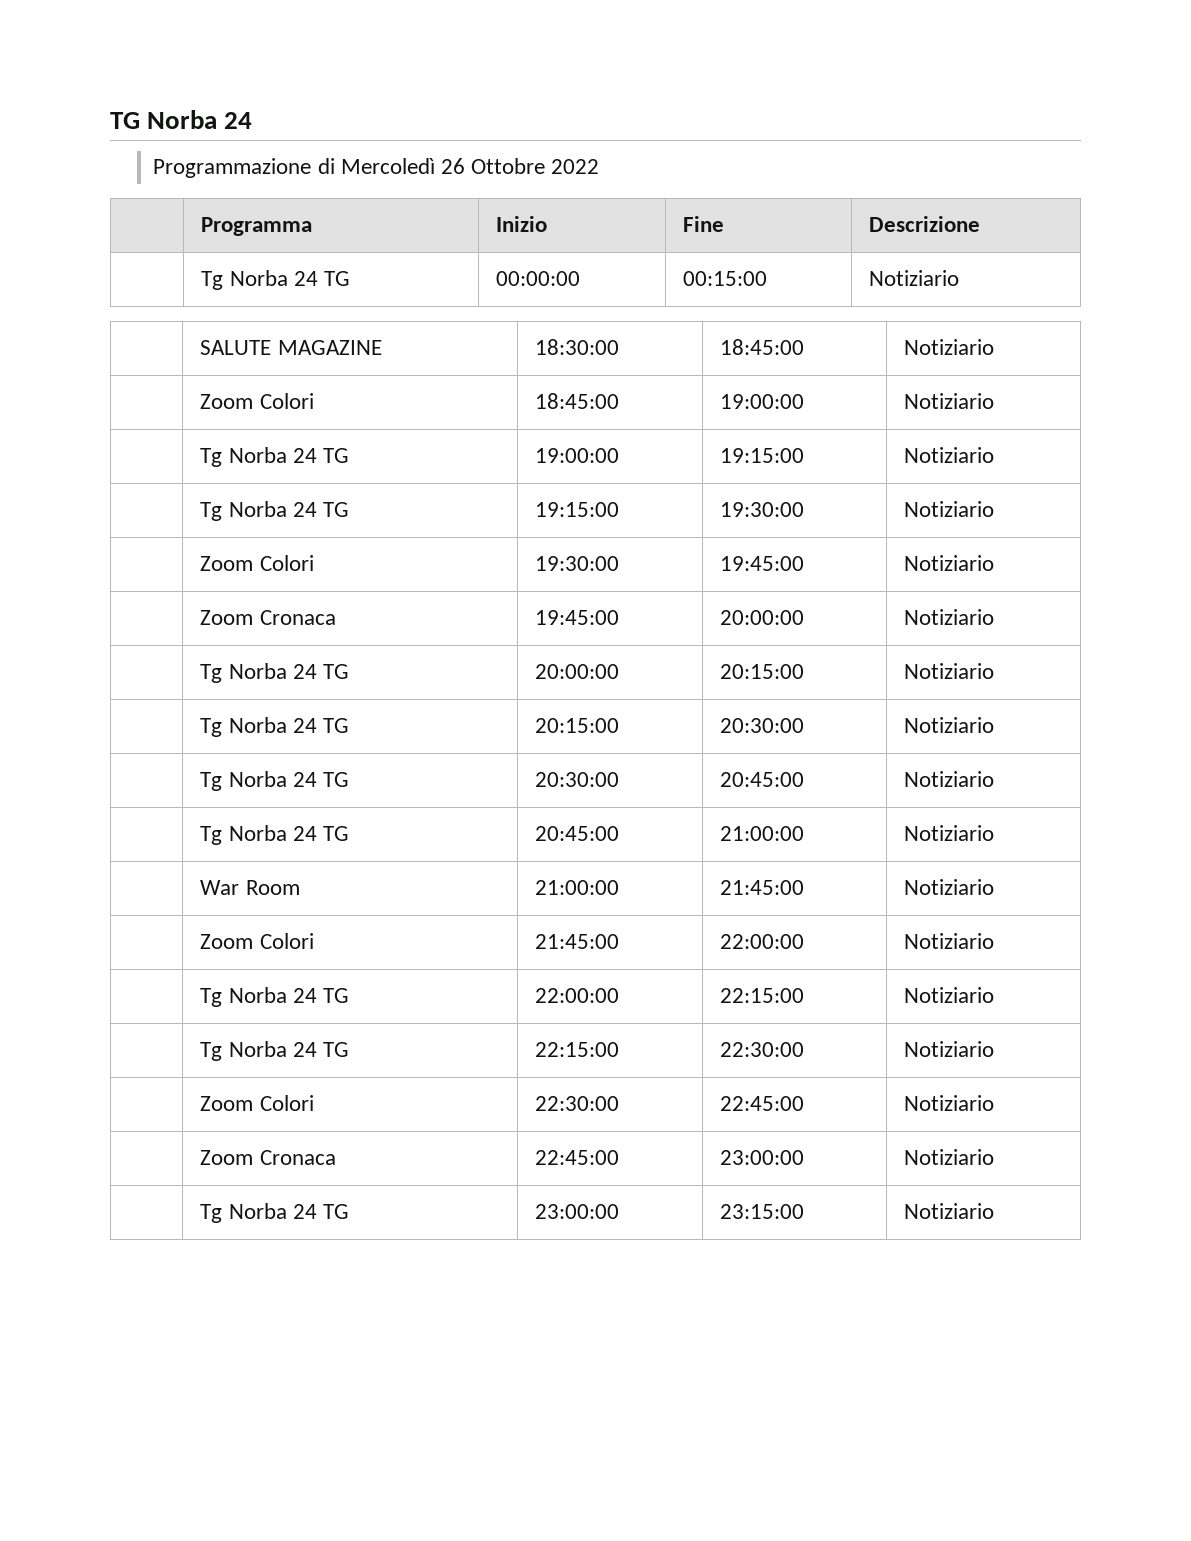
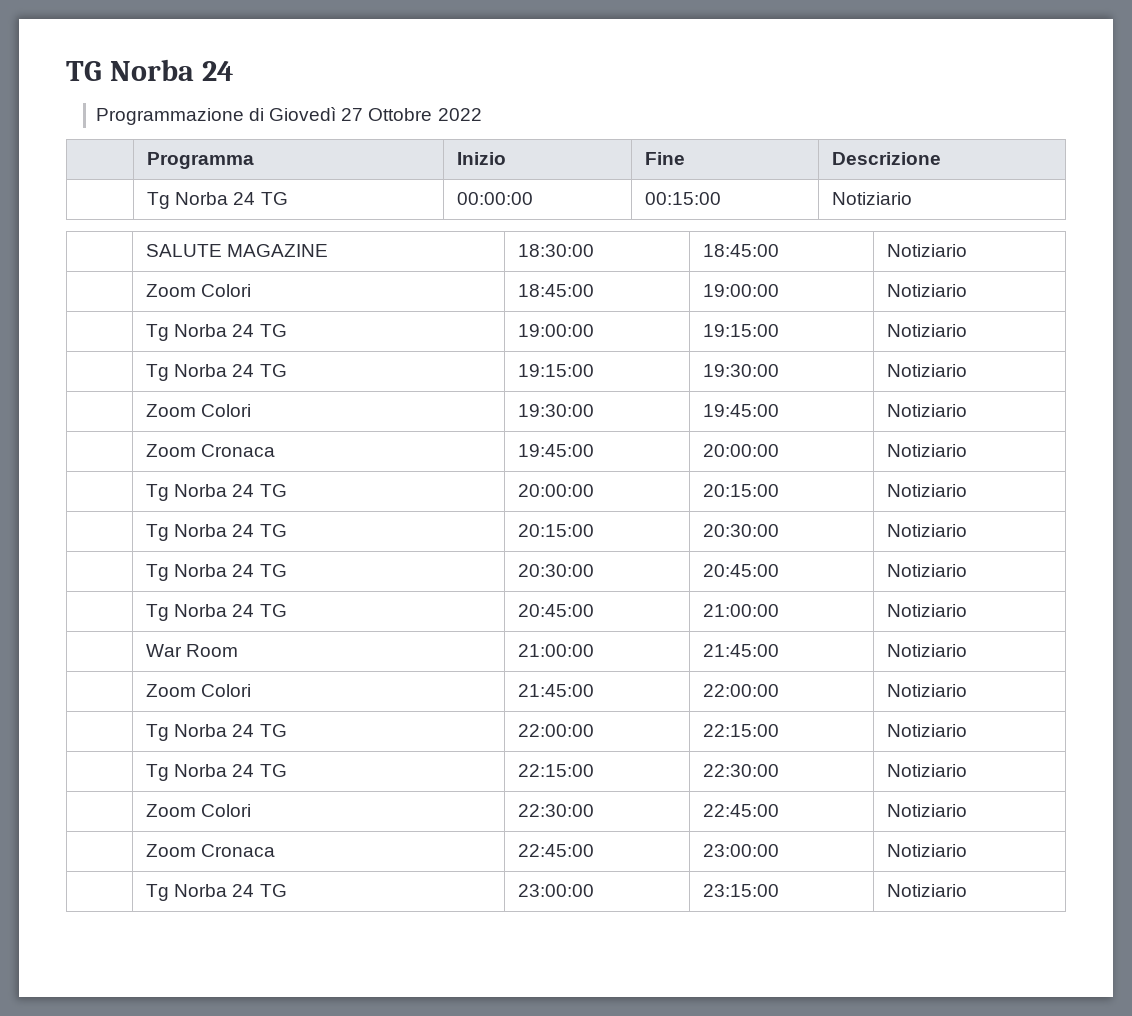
- Programmazione di Mercoledì 26 Ottobre 2022
+ Programmazione di Giovedì 27 Ottobre 2022

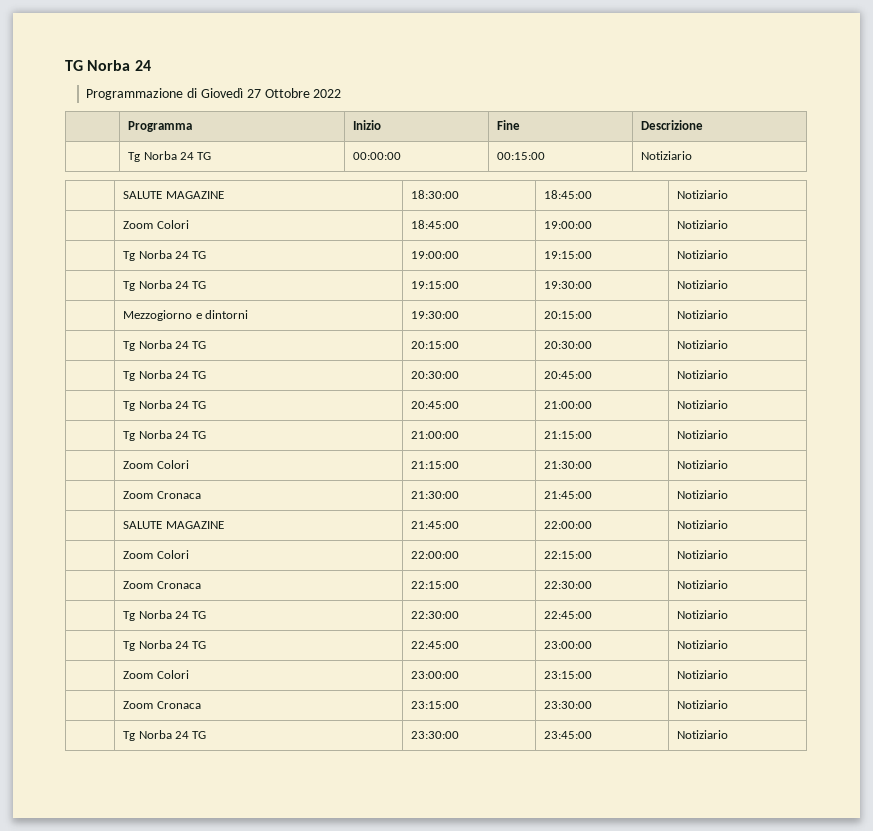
- | Zoom Colori | 19:30:00 | 19:45:00 | Notiziario
- | Zoom Cronaca | 19:45:00 | 20:00:00 | Notiziario
- | Tg Norba 24 TG | 20:00:00 | 20:15:00 | Notiziario
+ | Mezzogiorno e dintorni | 19:30:00 | 20:15:00 | Notiziario
- | War Room | 21:00:00 | 21:45:00 | Notiziario
- | Zoom Colori | 21:45:00 | 22:00:00 | Notiziario
- | Tg Norba 24 TG | 22:00:00 | 22:15:00 | Notiziario
- | Tg Norba 24 TG | 22:15:00 | 22:30:00 | Notiziario
- | Zoom Colori | 22:30:00 | 22:45:00 | Notiziario
- | Zoom Cronaca | 22:45:00 | 23:00:00 | Notiziario
- | Tg Norba 24 TG | 23:00:00 | 23:15:00 | Notiziario
+ | Tg Norba 24 TG | 21:00:00 | 21:15:00 | Notiziario
+ | Zoom Colori | 21:15:00 | 21:30:00 | Notiziario
+ | Zoom Cronaca | 21:30:00 | 21:45:00 | Notiziario
+ | SALUTE MAGAZINE | 21:45:00 | 22:00:00 | Notiziario
+ | Zoom Colori | 22:00:00 | 22:15:00 | Notiziario
+ | Zoom Cronaca | 22:15:00 | 22:30:00 | Notiziario
+ | Tg Norba 24 TG | 22:30:00 | 22:45:00 | Notiziario
+ | Tg Norba 24 TG | 22:45:00 | 23:00:00 | Notiziario
+ | Zoom Colori | 23:00:00 | 23:15:00 | Notiziario
+ | Zoom Cronaca | 23:15:00 | 23:30:00 | Notiziario
+ | Tg Norba 24 TG | 23:30:00 | 23:45:00 | Notiziario

